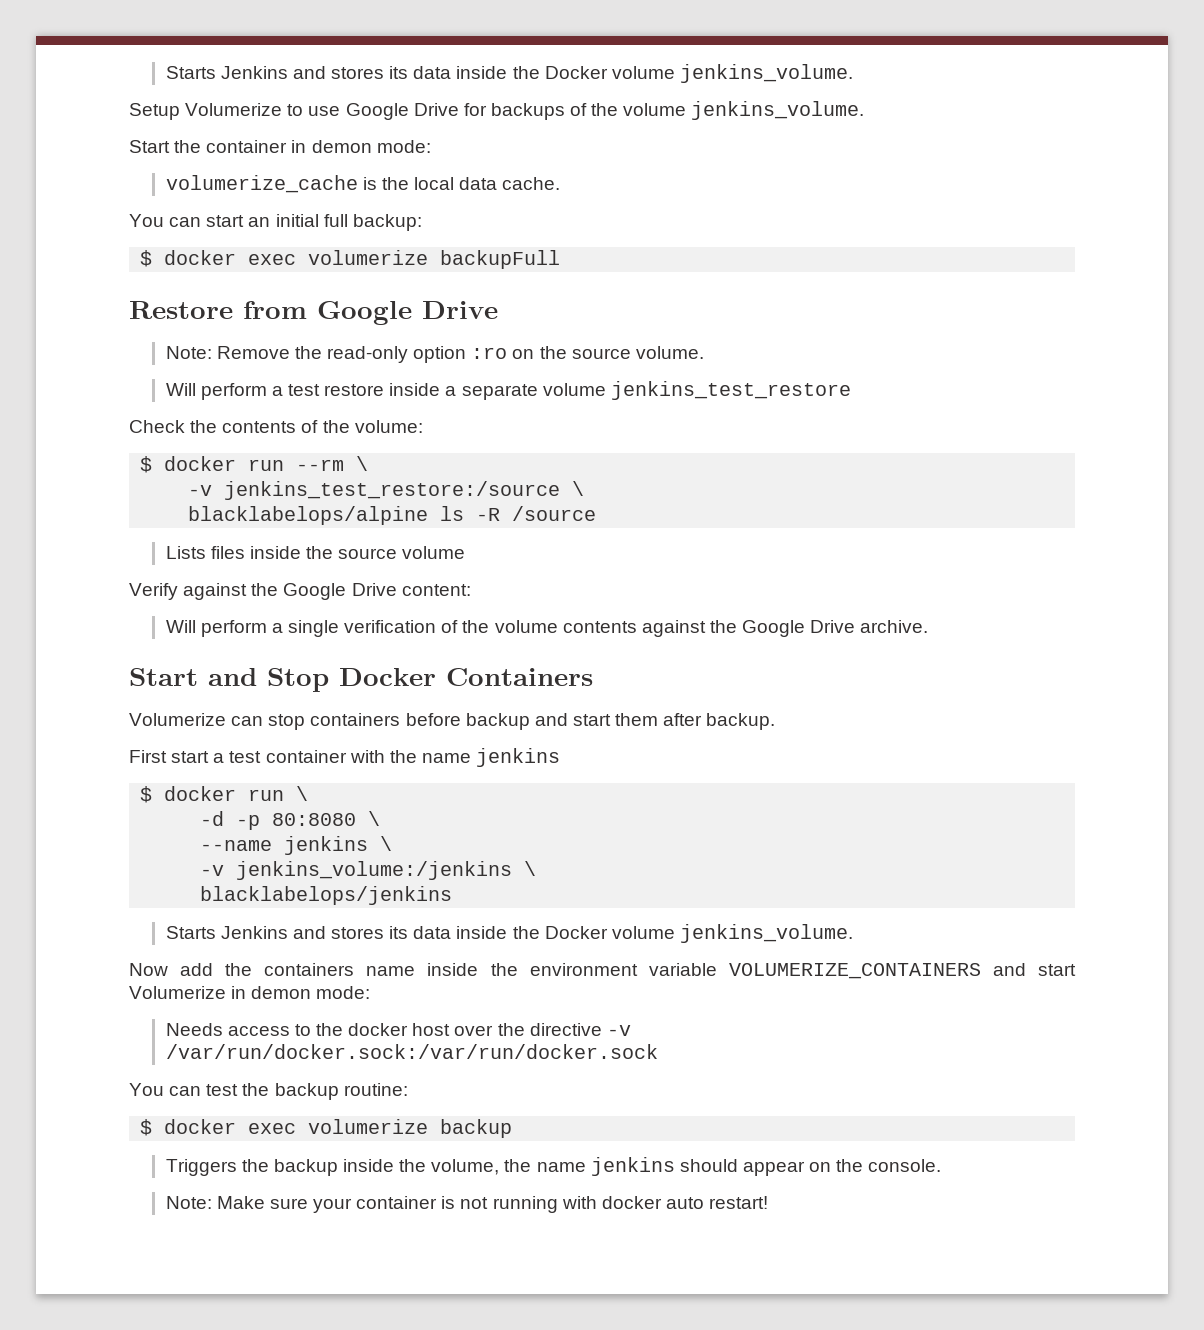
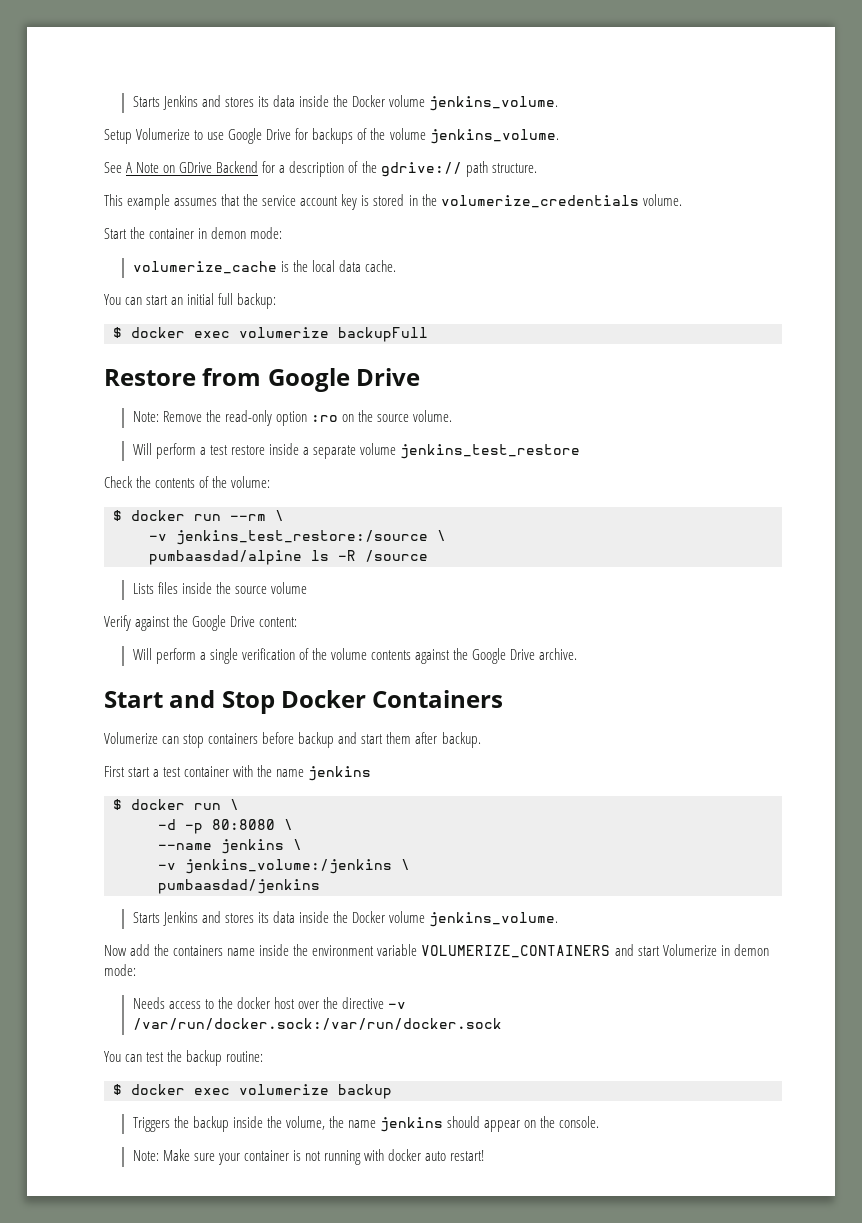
+ See A Note on GDrive Backend for a description of the gdrive:// path structure.
+ This example assumes that the service account key is stored in the volumerize_credentials volume.
- blacklabelops/alpine ls -R /source
+ pumbaasdad/alpine ls -R /source
- blacklabelops/jenkins
+ pumbaasdad/jenkins

